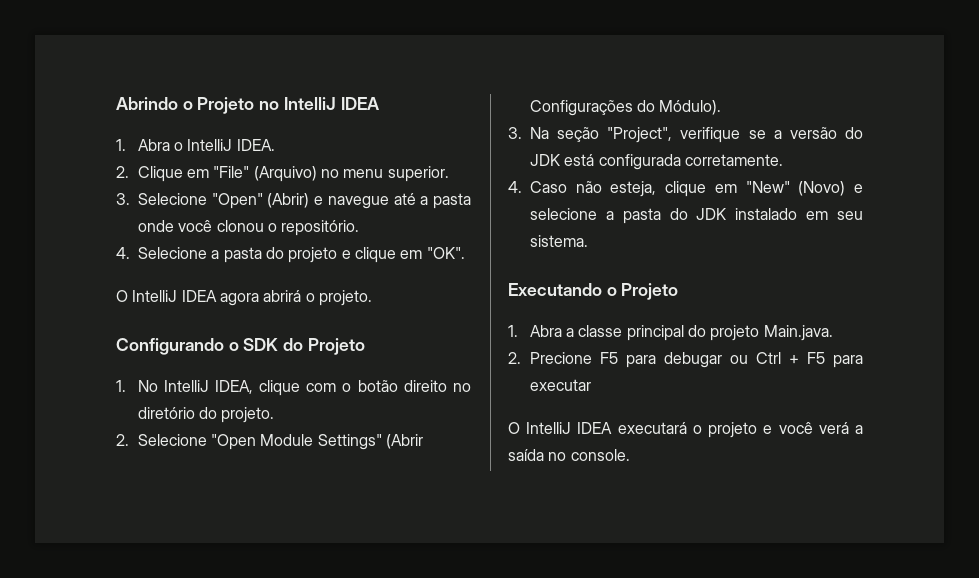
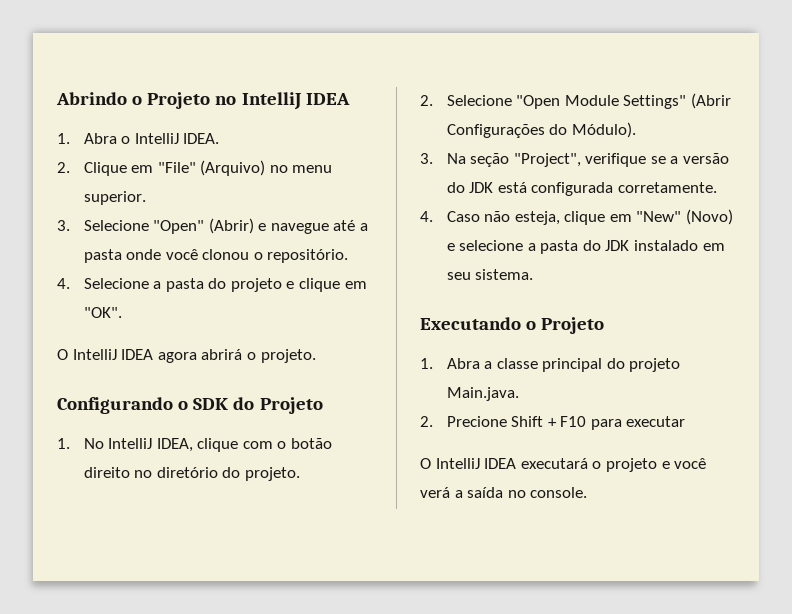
- 2. Precione F5 para debugar ou Ctrl + F5 para executar
+ 2. Precione Shift + F10 para executar

